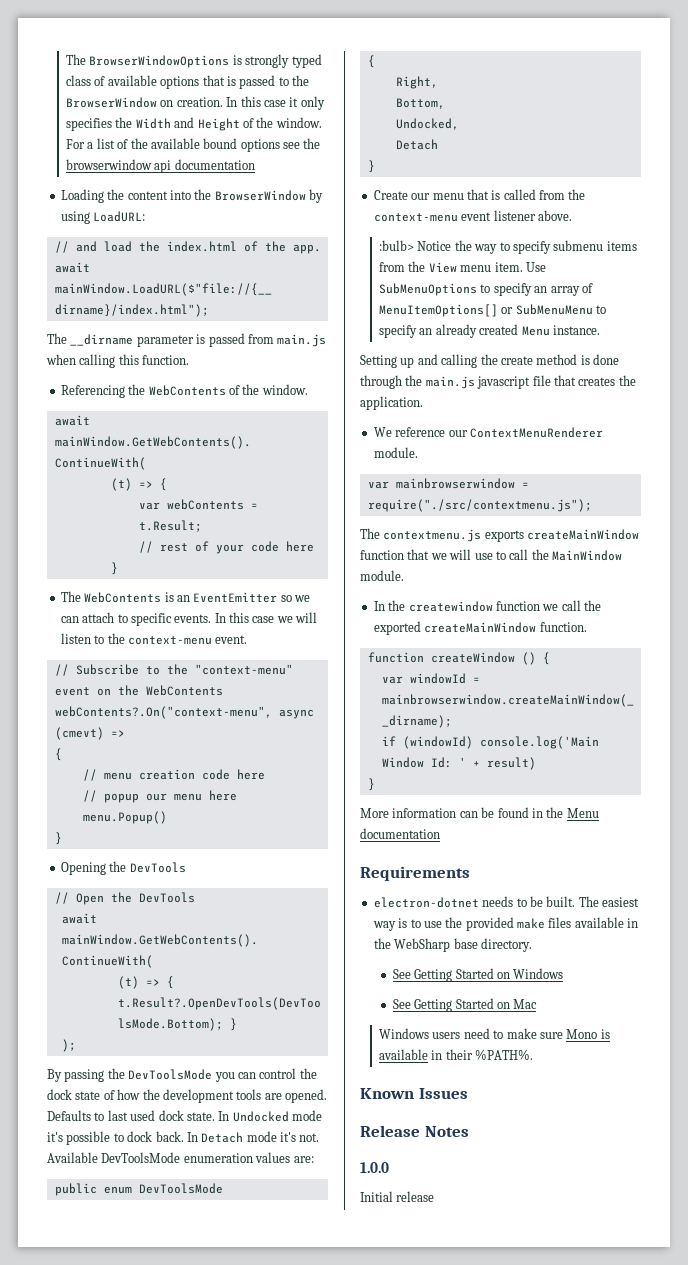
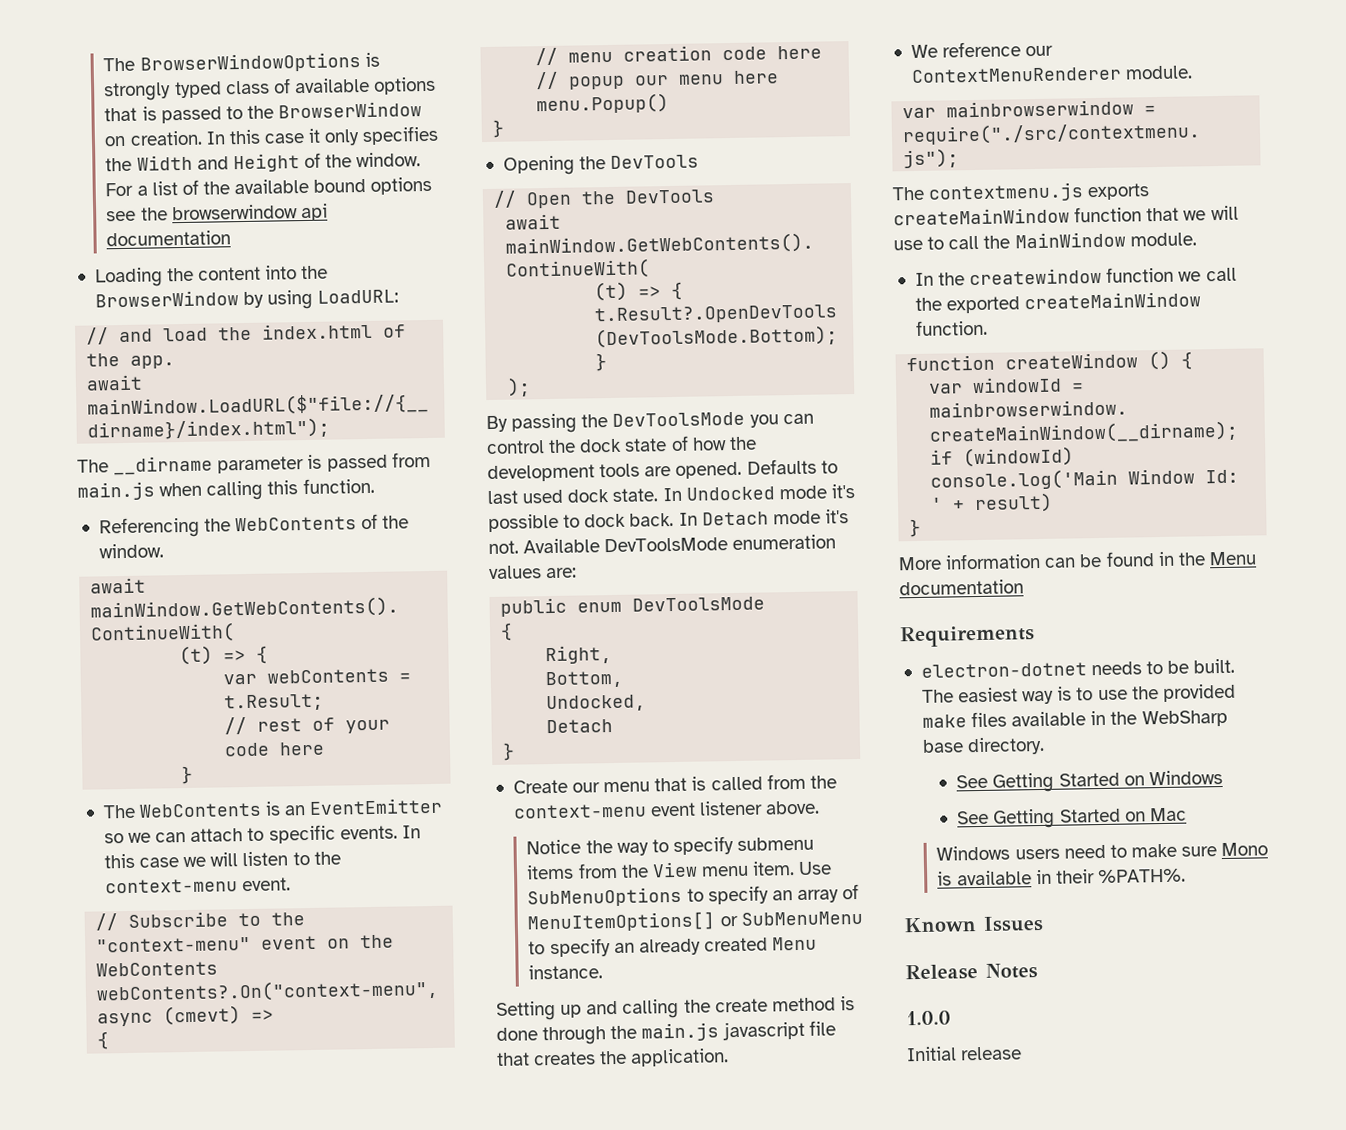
- :bulb> Notice the way to specify submenu items from the View menu item.
+ Notice the way to specify submenu items from the View menu item.

